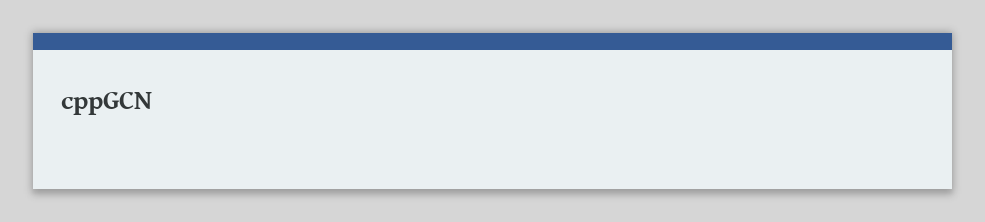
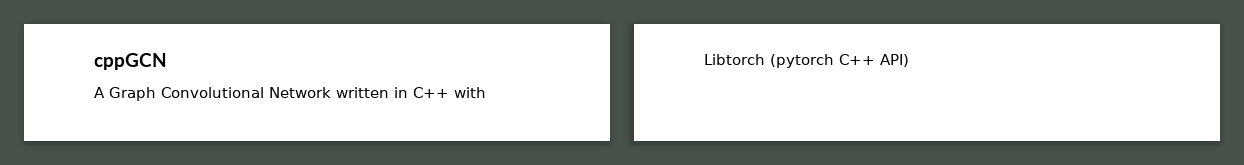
+ A Graph Convolutional Network written in C++ with Libtorch (pytorch C++ API)

